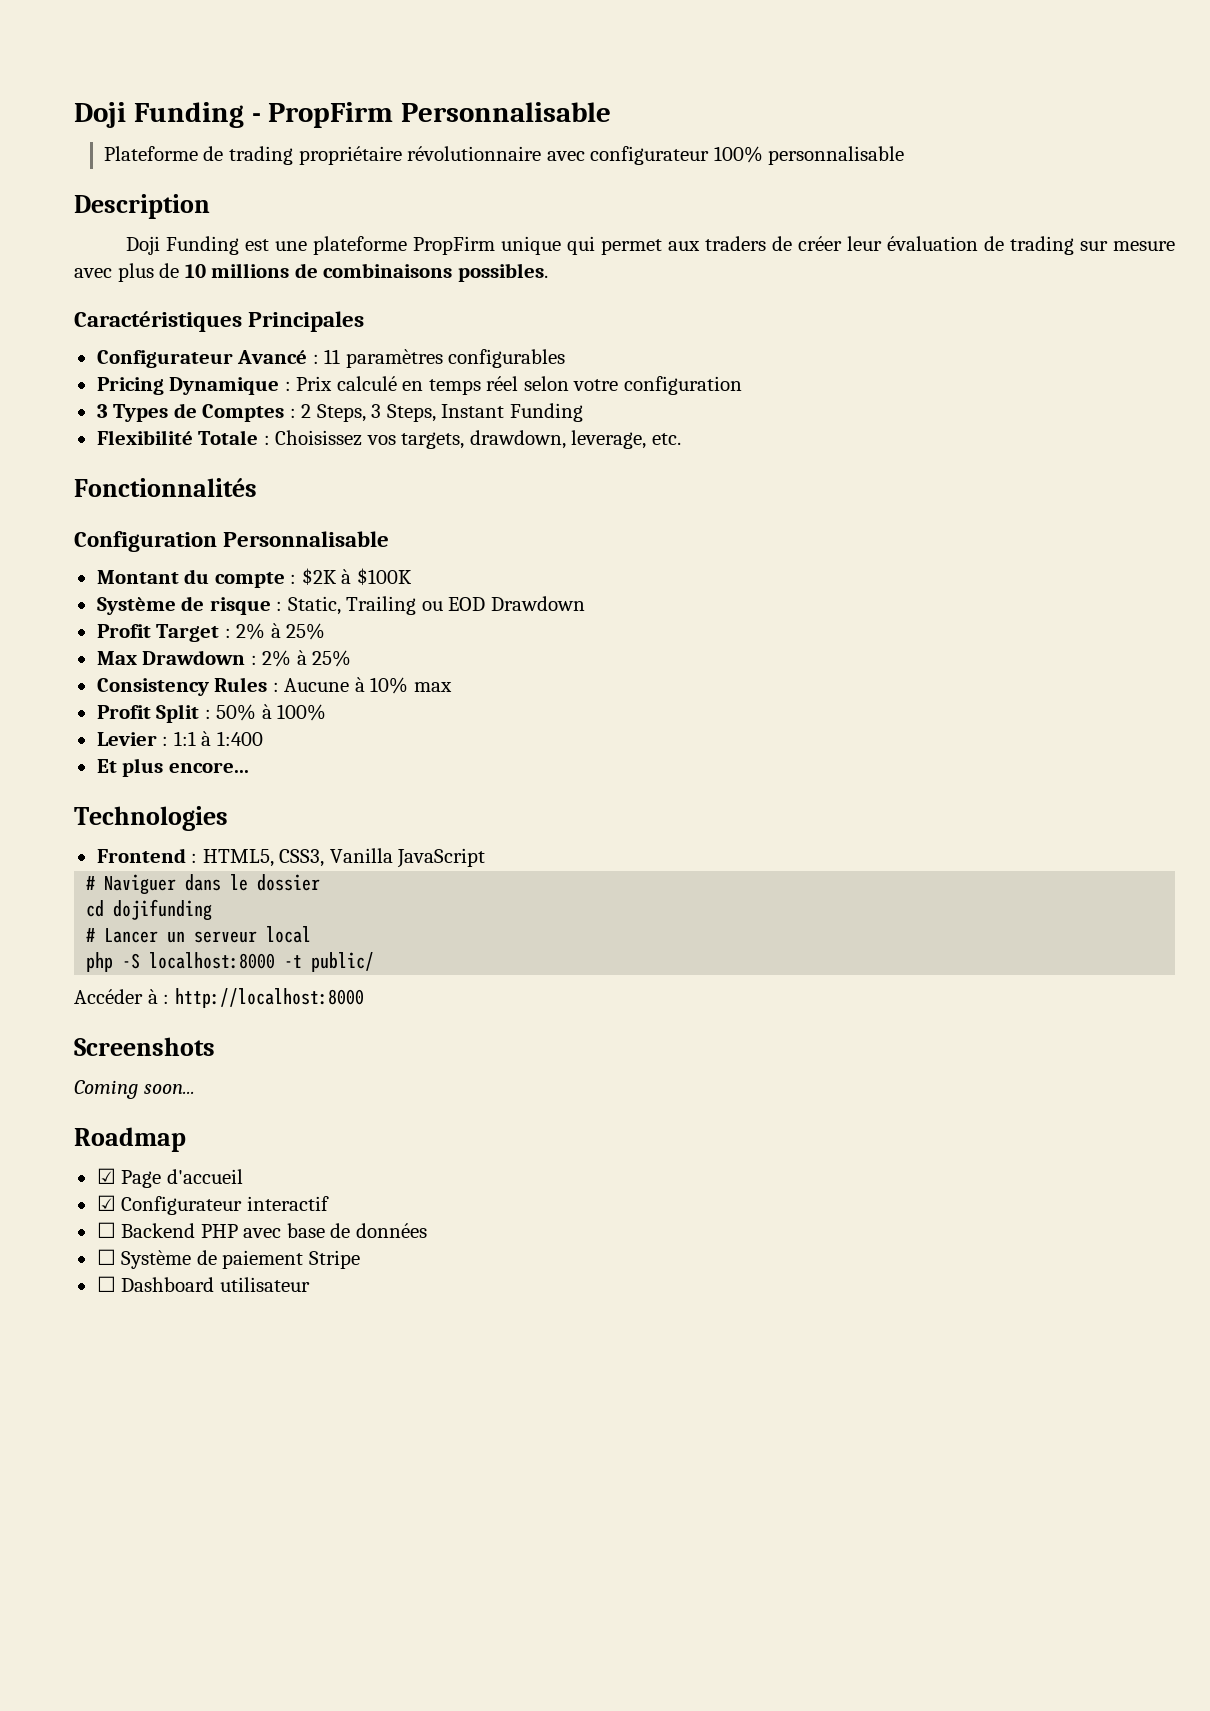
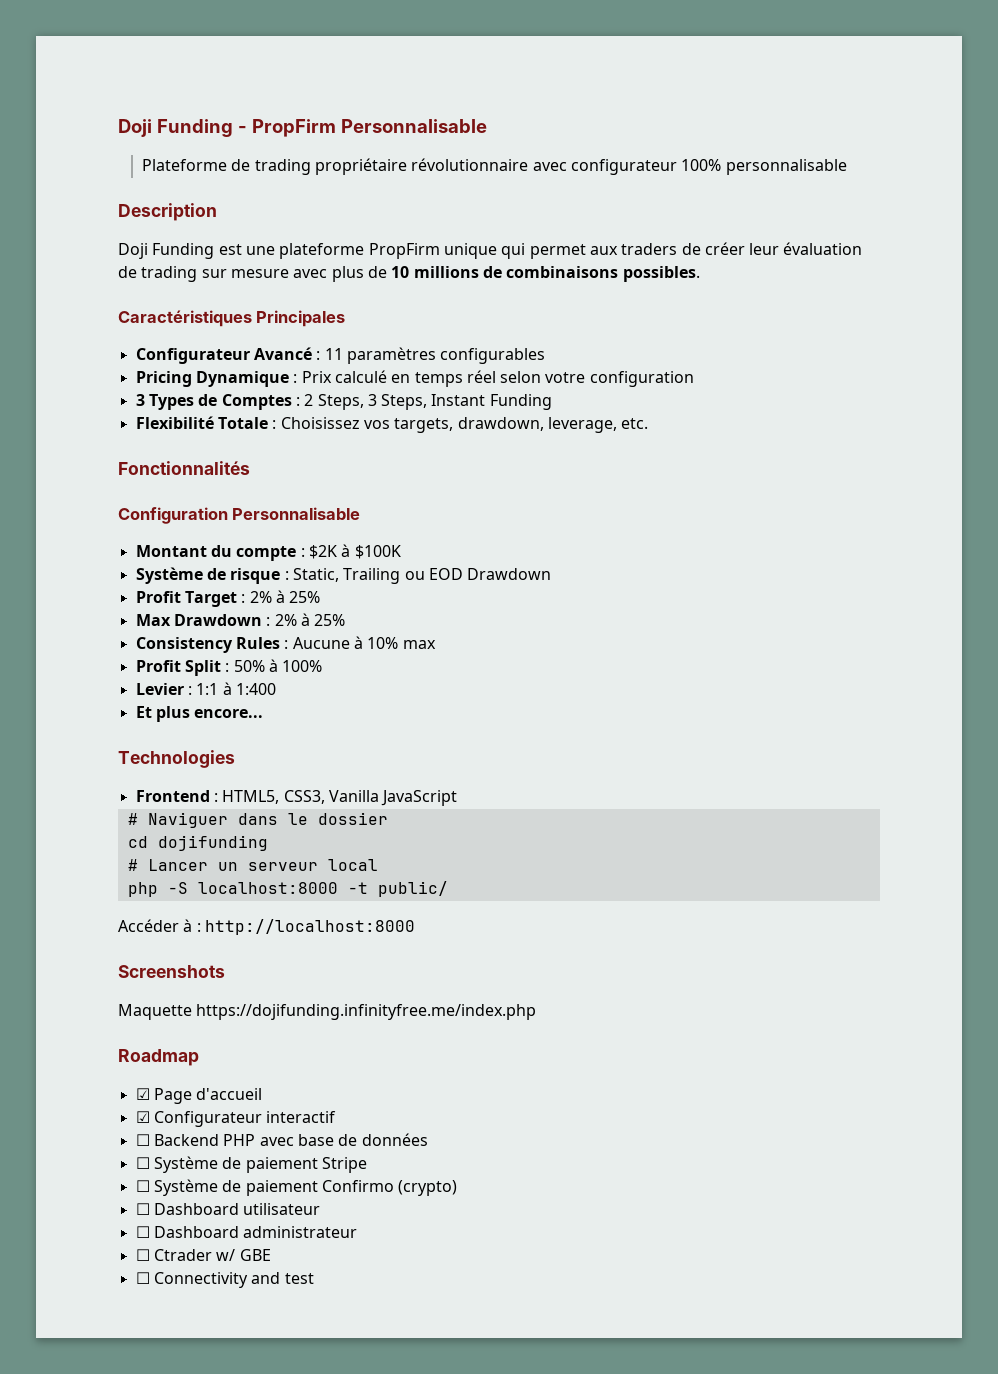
- Coming soon...
+ Maquette https://dojifunding.infinityfree.me/index.php
+ ☐ Système de paiement Confirmo (crypto)
  ☐ Dashboard utilisateur
+ ☐ Dashboard administrateur
+ ☐ Ctrader w/ GBE
+ ☐ Connectivity and test

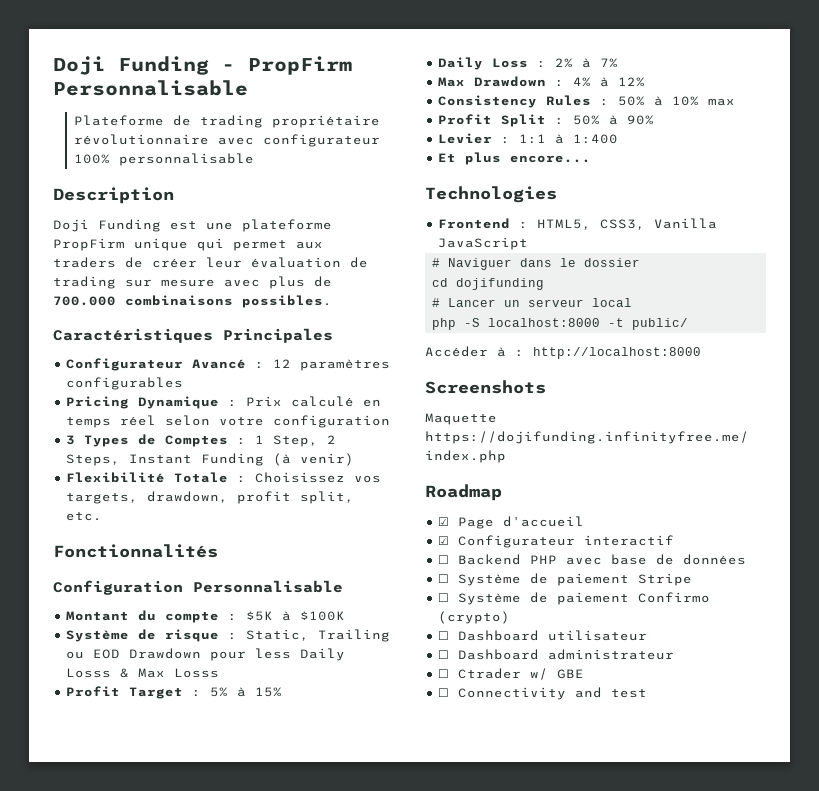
- Doji Funding est une plateforme PropFirm unique qui permet aux traders de créer leur évaluation de trading sur mesure avec plus de 10 millions de combinaisons possibles.
+ Doji Funding est une plateforme PropFirm unique qui permet aux traders de créer leur évaluation de trading sur mesure avec plus de 700.000 combinaisons possibles.
- Configurateur Avancé : 11 paramètres configurables
+ Configurateur Avancé : 12 paramètres configurables
- 3 Types de Comptes : 2 Steps, 3 Steps, Instant Funding
+ 3 Types de Comptes : 1 Step, 2 Steps, Instant Funding (à venir)
- Flexibilité Totale : Choisissez vos targets, drawdown, leverage, etc.
+ Flexibilité Totale : Choisissez vos targets, drawdown, profit split, etc.
- Montant du compte : $2K à $100K
+ Montant du compte : $5K à $100K
- Système de risque : Static, Trailing ou EOD Drawdown
- Profit Target : 2% à 25%
+ Système de risque : Static, Trailing ou EOD Drawdown pour less Daily Losss & Max Losss
+ Profit Target : 5% à 15%
+ Daily Loss : 2% à 7%
- Max Drawdown : 2% à 25%
+ Max Drawdown : 4% à 12%
- Consistency Rules : Aucune à 10% max
+ Consistency Rules : 50% à 10% max
- Profit Split : 50% à 100%
+ Profit Split : 50% à 90%

